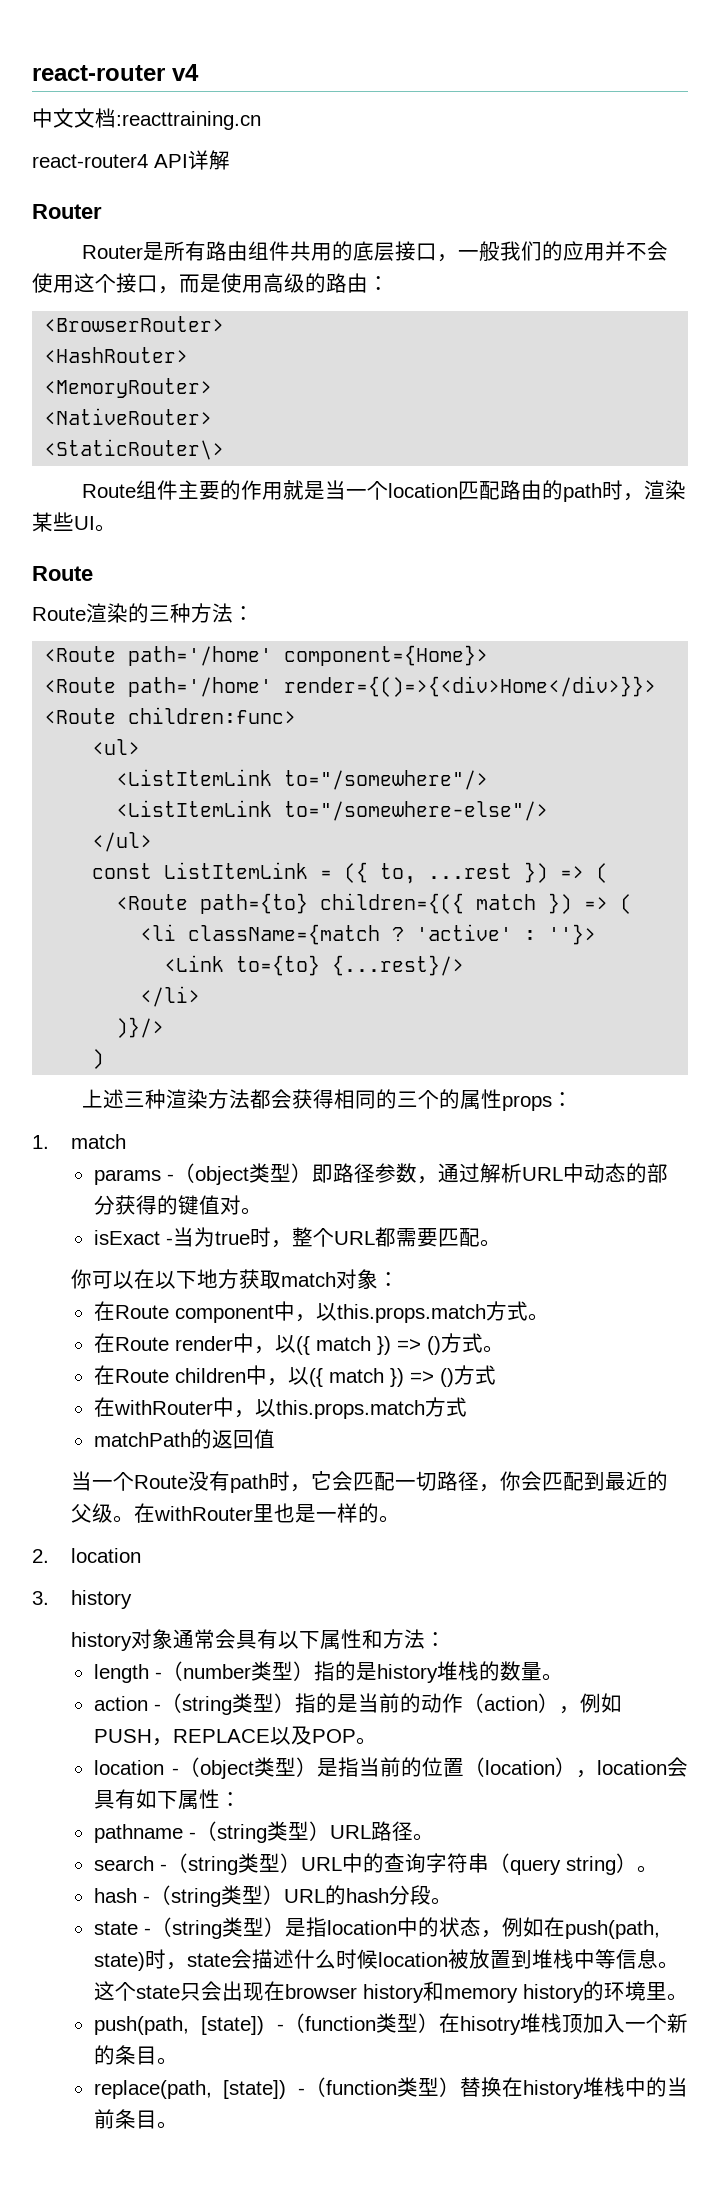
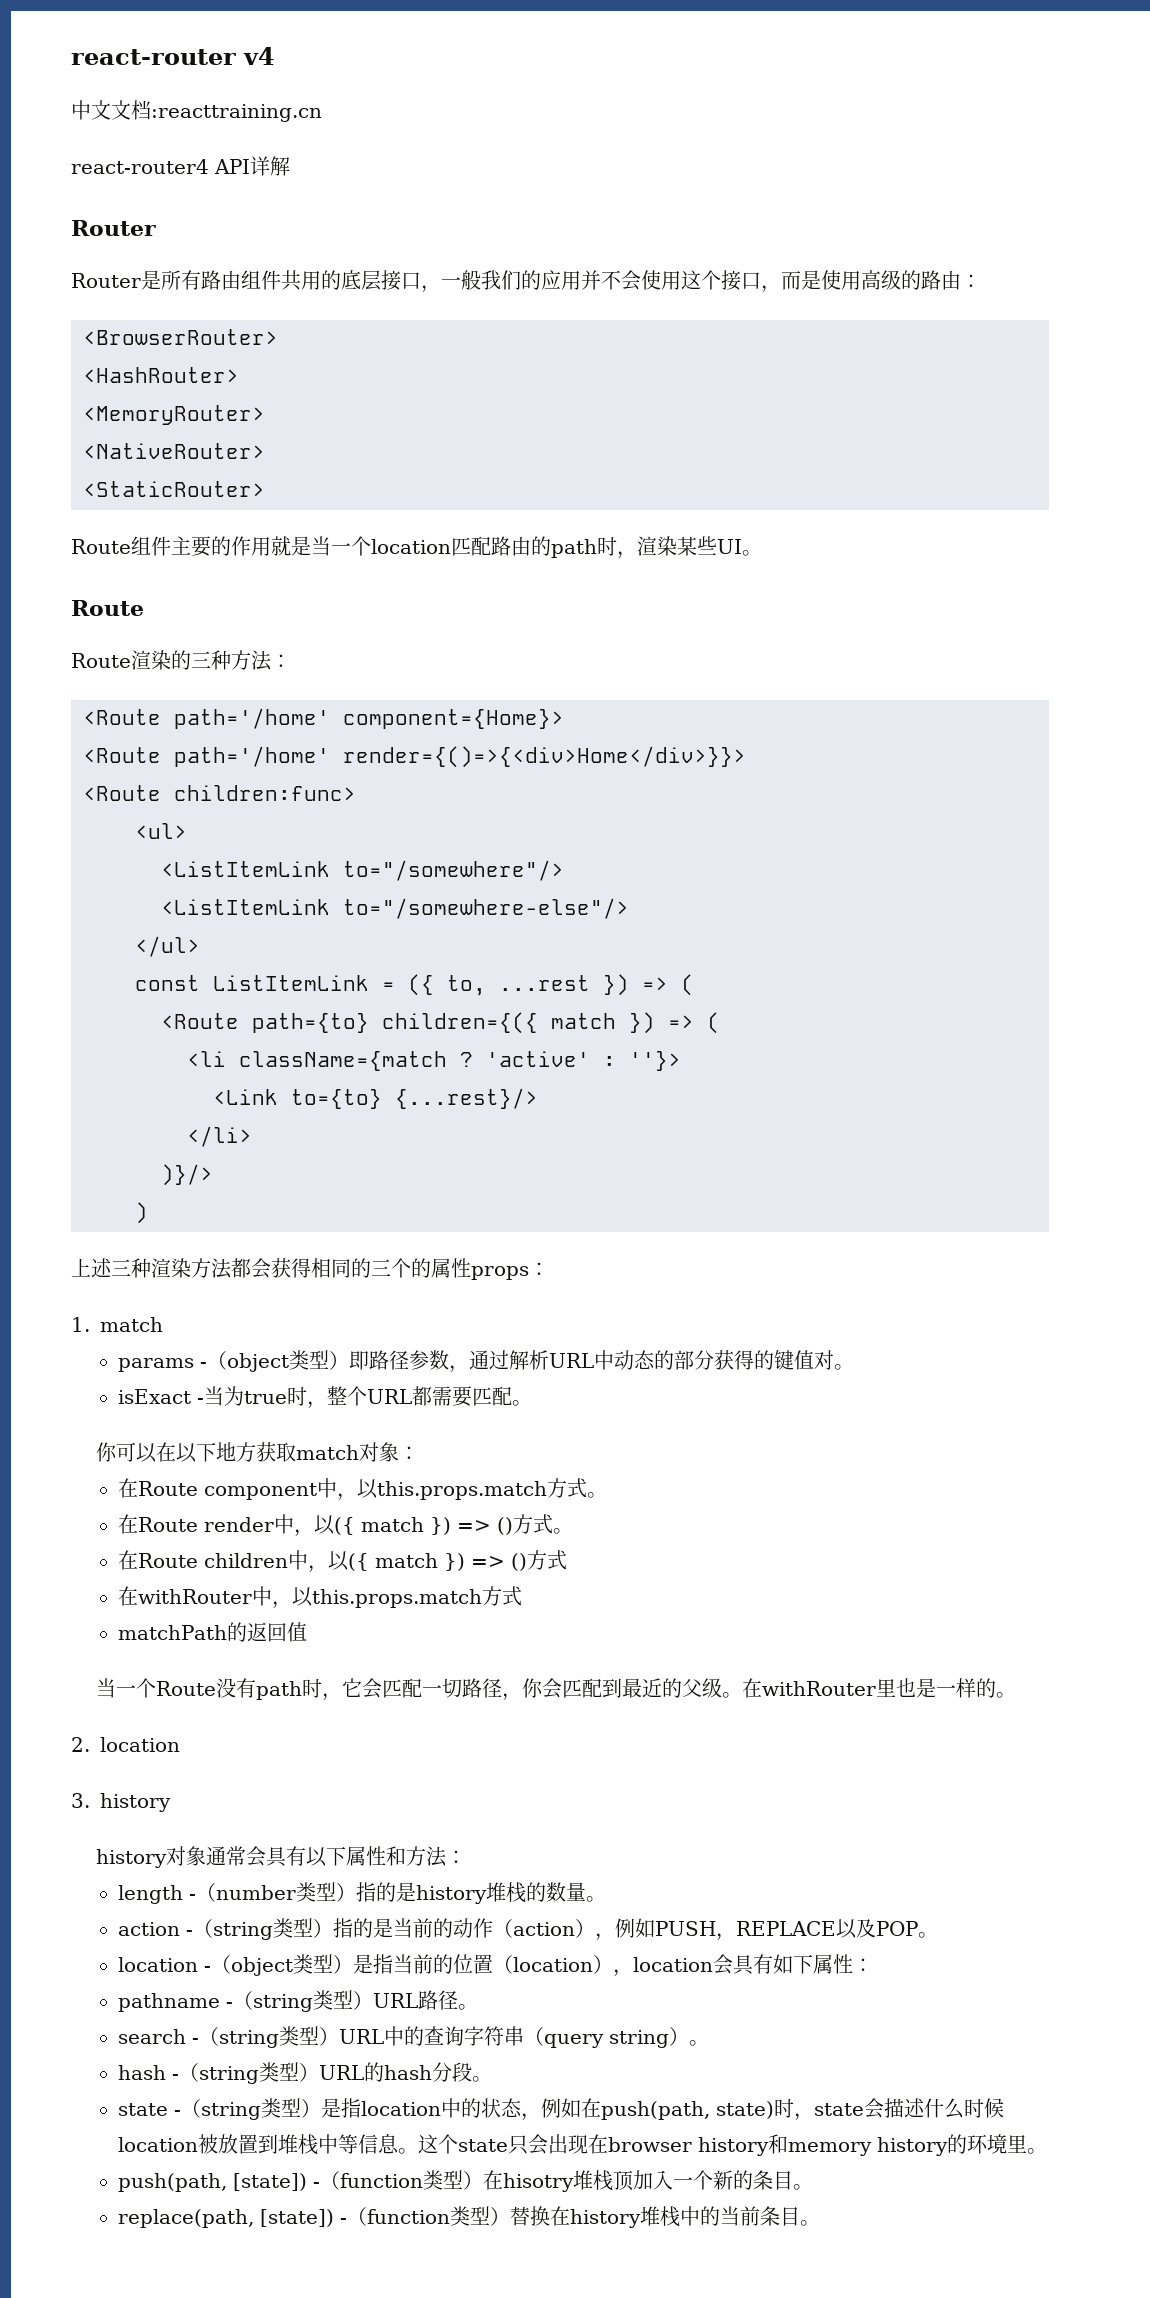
- <StaticRouter\>
+ <StaticRouter>

